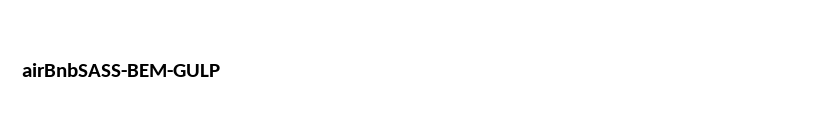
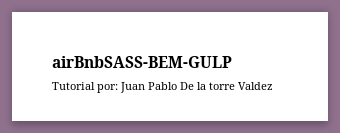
+ Tutorial por: Juan Pablo De la torre Valdez

